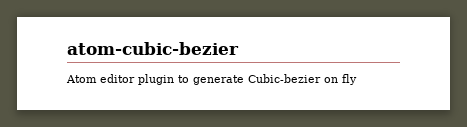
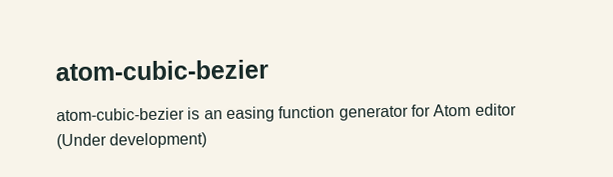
- Atom editor plugin to generate Cubic-bezier on fly
+ atom-cubic-bezier is an easing function generator for Atom editor (Under development)

